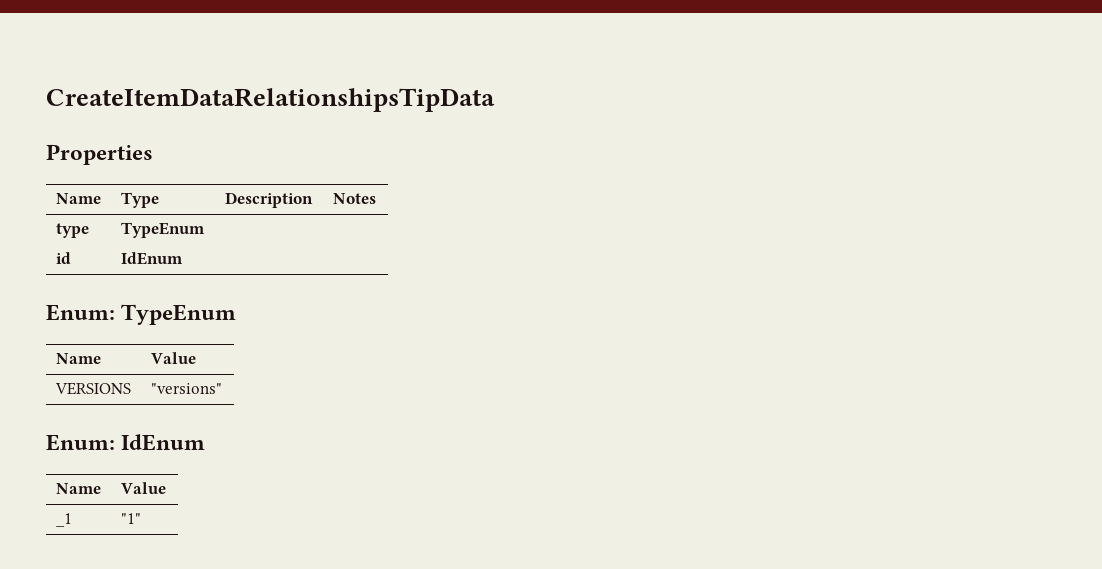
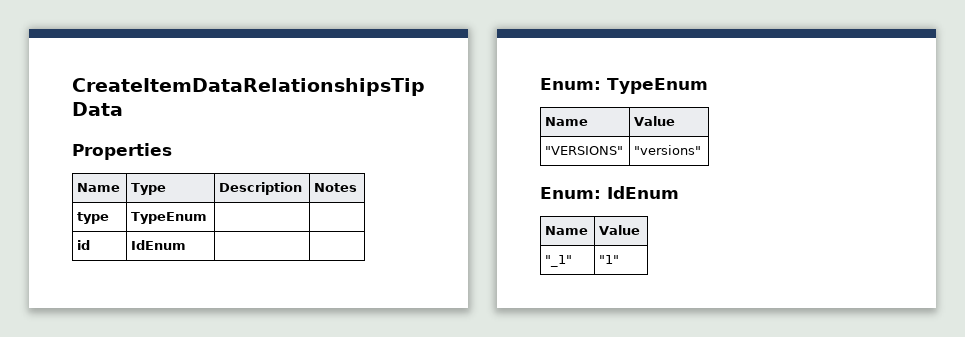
- VERSIONS | "versions"
+ "VERSIONS" | "versions"
- _1 | "1"
+ "_1" | "1"

